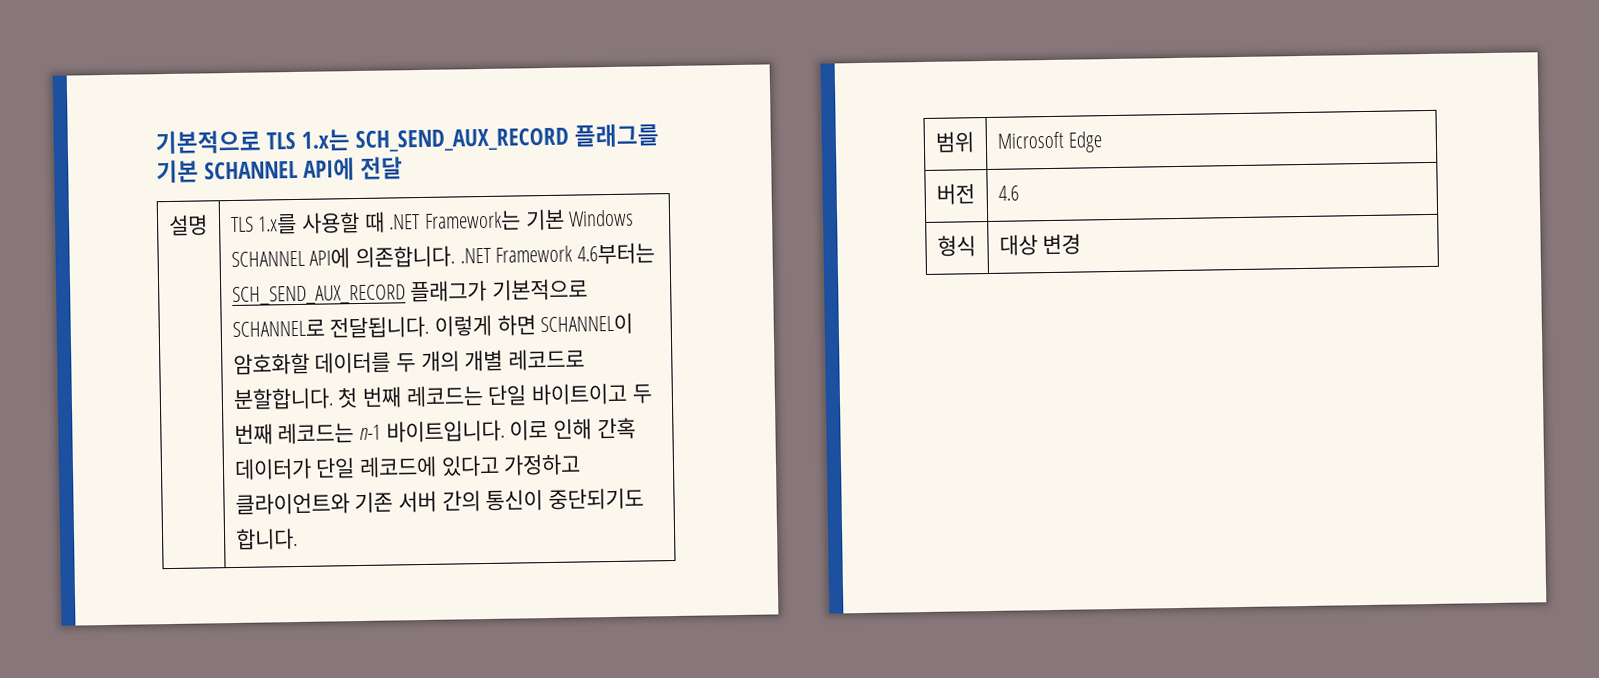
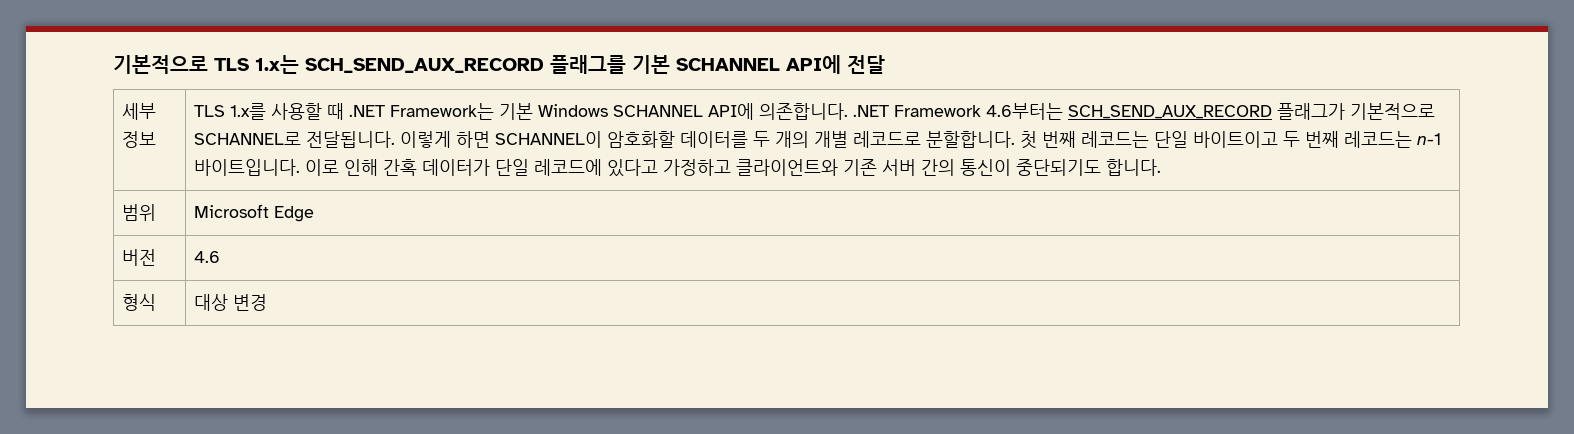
- 설명
+ 세부 정보

